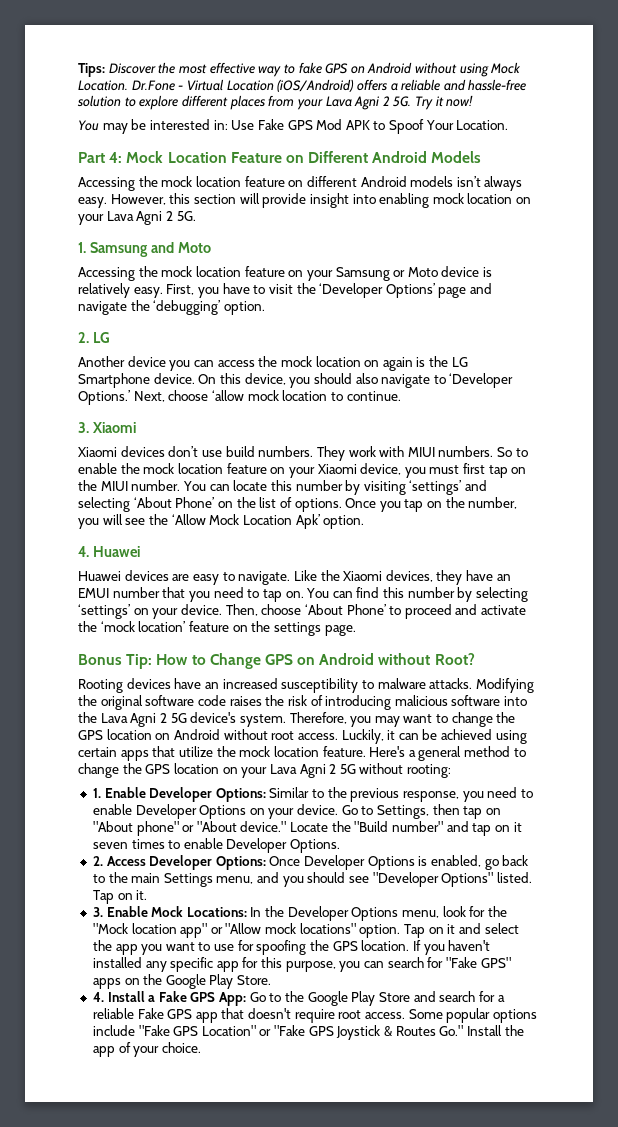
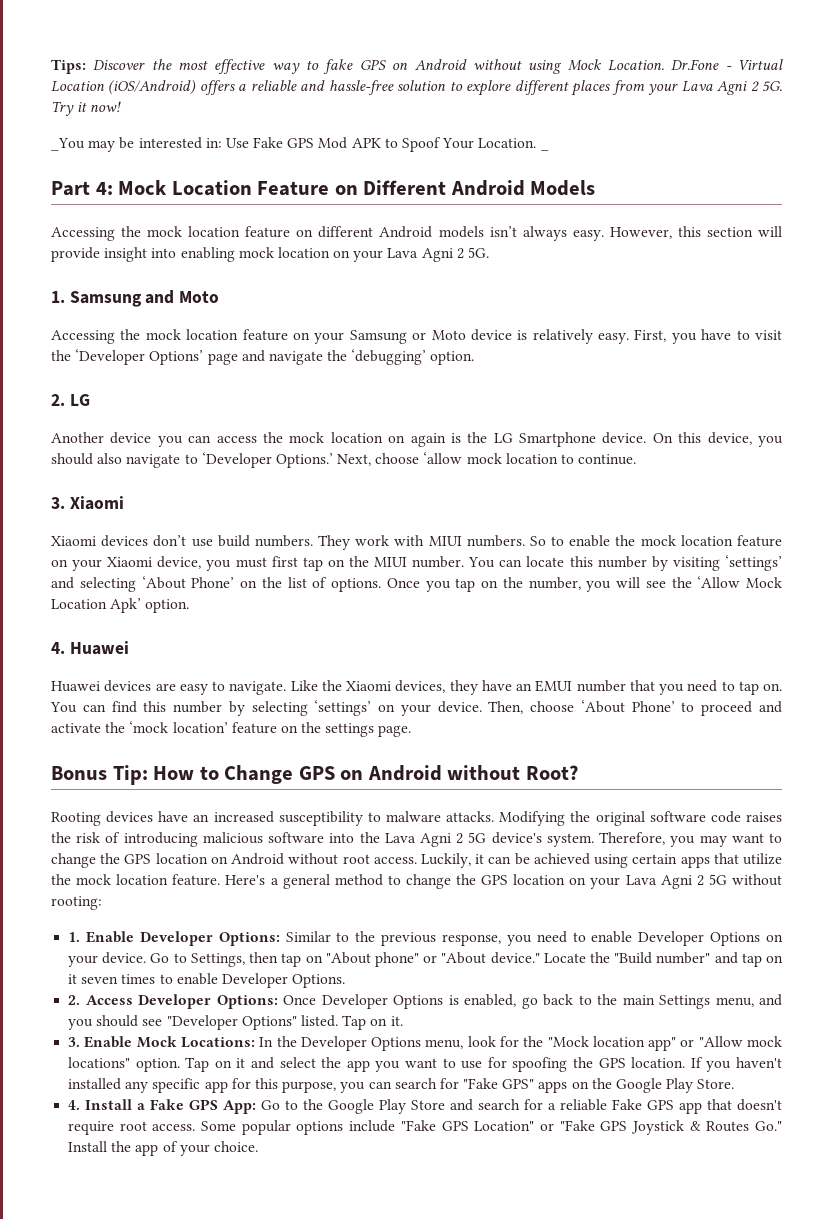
- You may be interested in: Use Fake GPS Mod APK to Spoof Your Location.
+ _You may be interested in: Use Fake GPS Mod APK to Spoof Your Location. _

